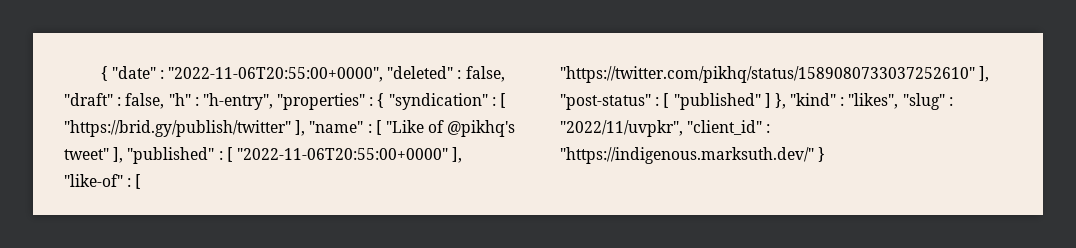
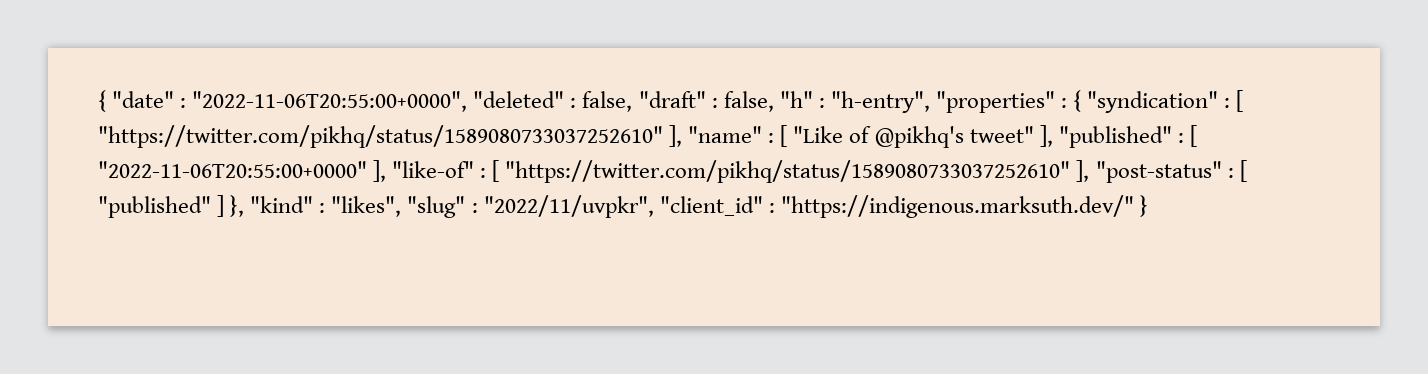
- { "date" : "2022-11-06T20:55:00+0000", "deleted" : false, "draft" : false, "h" : "h-entry", "properties" : { "syndication" : [ "https://brid.gy/publish/twitter" ], "name" : [ "Like of @pikhq's tweet" ], "published" : [ "2022-11-06T20:55:00+0000" ], "like-of" : [ "https://twitter.com/pikhq/status/1589080733037252610" ], "post-status" : [ "published" ] }, "kind" : "likes", "slug" : "2022/11/uvpkr", "client_id" : "https://indigenous.marksuth.dev/" }
+ { "date" : "2022-11-06T20:55:00+0000", "deleted" : false, "draft" : false, "h" : "h-entry", "properties" : { "syndication" : [ "https://twitter.com/pikhq/status/1589080733037252610" ], "name" : [ "Like of @pikhq's tweet" ], "published" : [ "2022-11-06T20:55:00+0000" ], "like-of" : [ "https://twitter.com/pikhq/status/1589080733037252610" ], "post-status" : [ "published" ] }, "kind" : "likes", "slug" : "2022/11/uvpkr", "client_id" : "https://indigenous.marksuth.dev/" }

